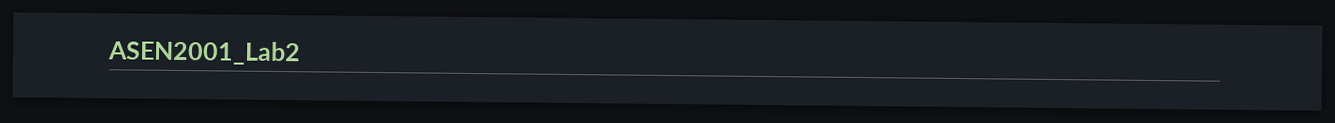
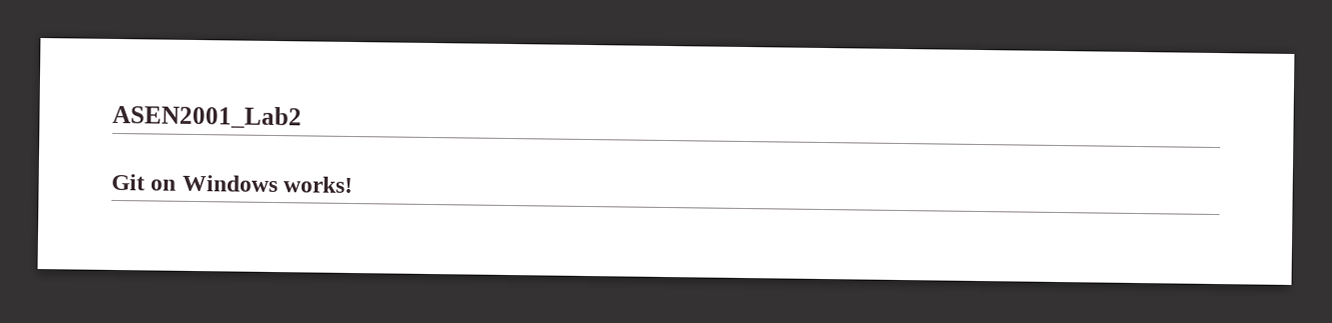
+ Git on Windows works!

